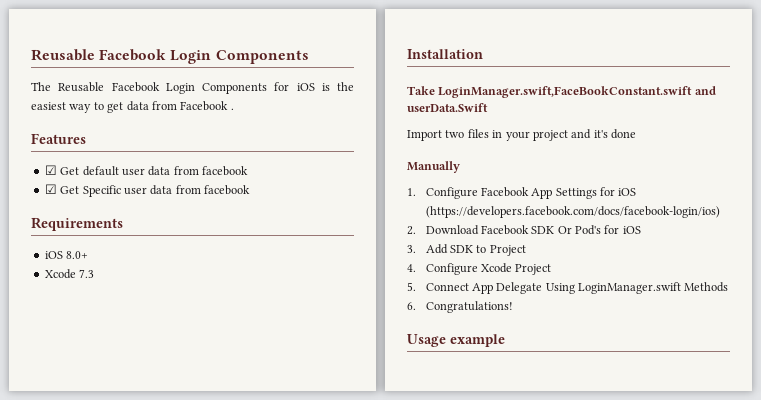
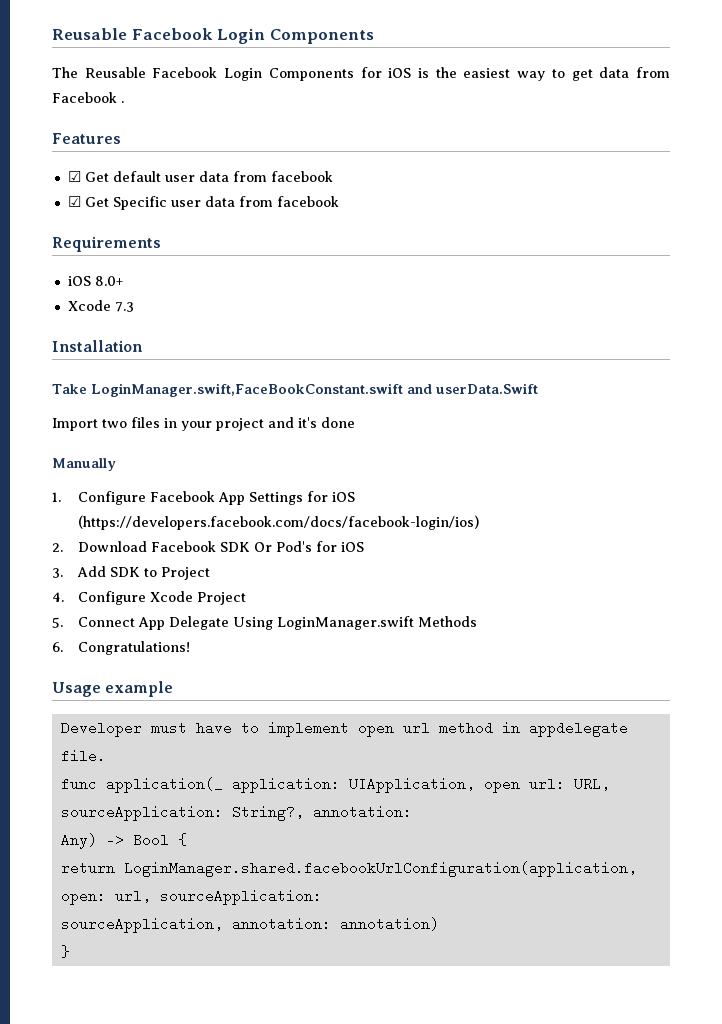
+ Developer must have to implement open url method in appdelegate file.
+ func application(_ application: UIApplication, open url: URL, sourceApplication: String?, annotation:
+ Any) -> Bool {
+ return LoginManager.shared.facebookUrlConfiguration(application, open: url, sourceApplication:
+ sourceApplication, annotation: annotation)
+ }

